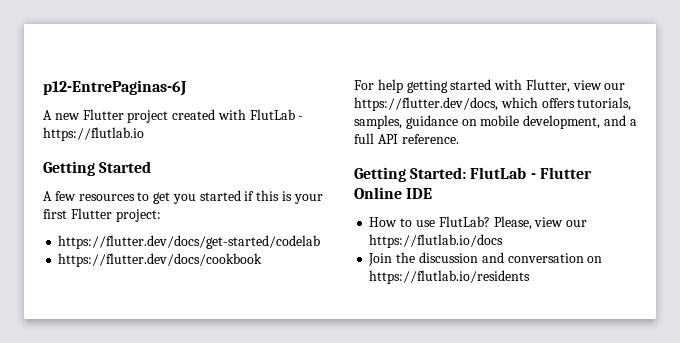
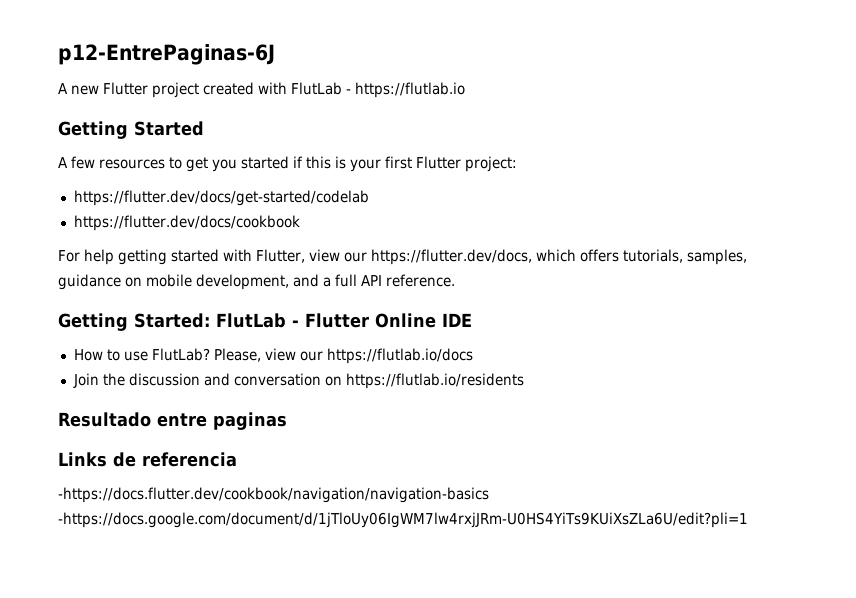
+ Resultado entre paginas
+ Links de referencia
+ -https://docs.flutter.dev/cookbook/navigation/navigation-basics -https://docs.google.com/document/d/1jTloUy06IgWM7lw4rxjJRm-U0HS4YiTs9KUiXsZLa6U/edit?pli=1

